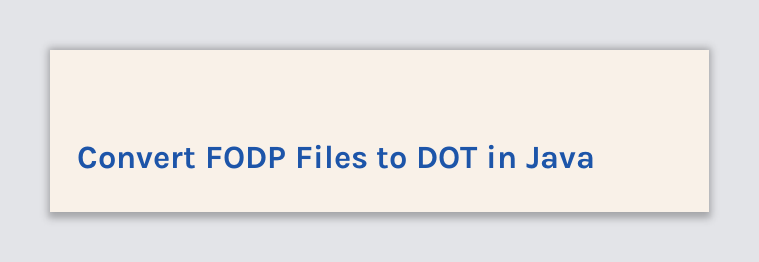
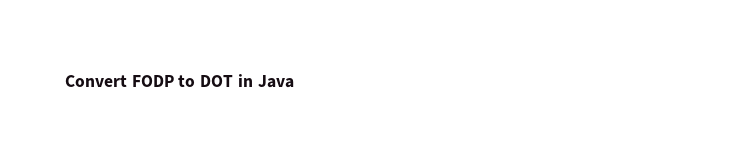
- Convert FODP Files to DOT in Java
+ Convert FODP to DOT in Java

